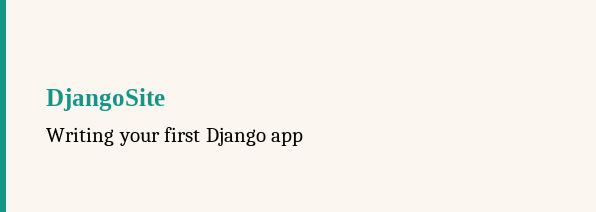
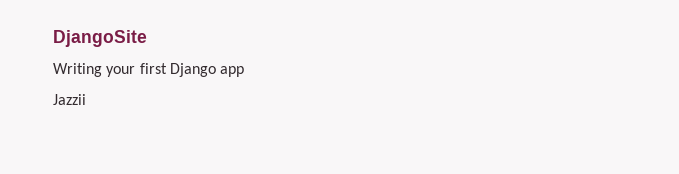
+ Jazzii

